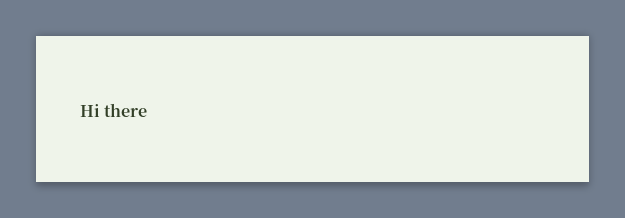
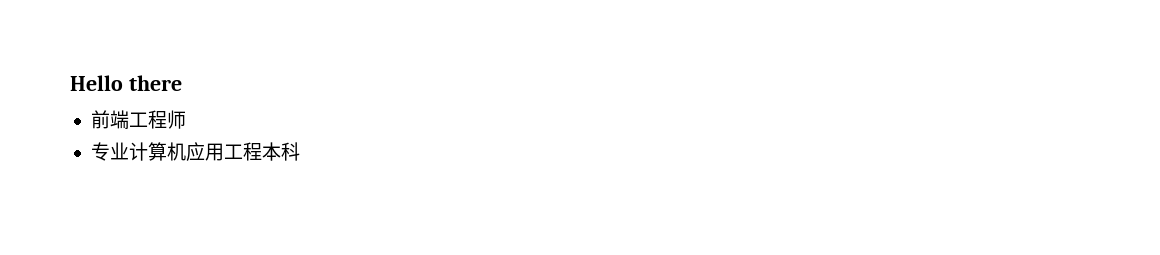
- Hi there
+ Hello there
+ 前端工程师
+ 专业计算机应用工程本科

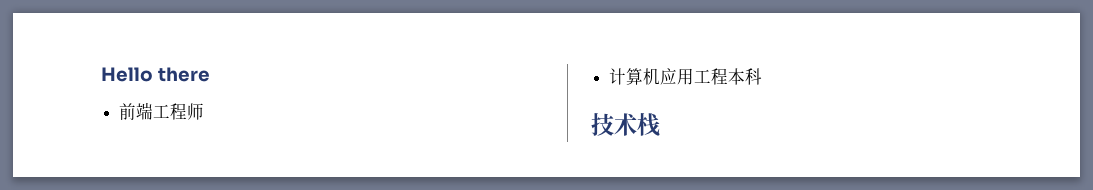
- 专业计算机应用工程本科
+ 计算机应用工程本科
+ 技术栈

